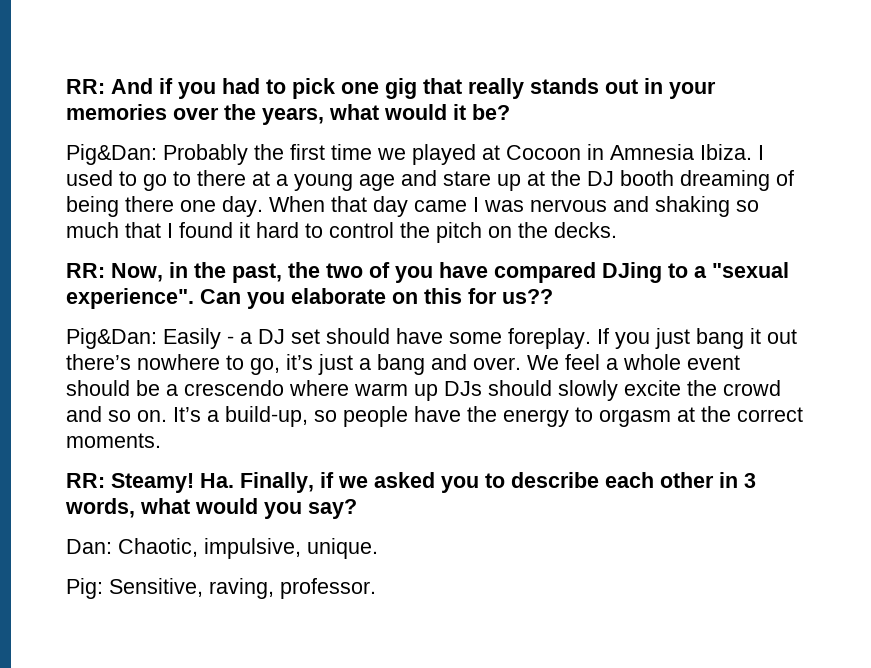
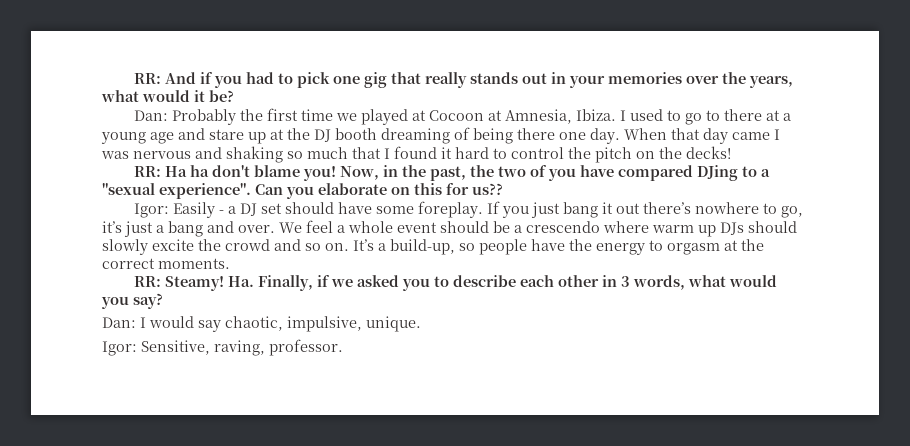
- Pig&Dan: Probably the first time we played at Cocoon in Amnesia Ibiza.
+ Dan: Probably the first time we played at Cocoon at Amnesia, Ibiza.
- When that day came I was nervous and shaking so much that I found it hard to control the pitch on the decks.
- RR: Now, in the past, the two of you have compared DJing to a "sexual experience".
+ When that day came I was nervous and shaking so much that I found it hard to control the pitch on the decks!
+ RR: Ha ha don't blame you! Now, in the past, the two of you have compared DJing to a "sexual experience".
- Pig&Dan: Easily - a DJ set should have some foreplay.
+ Igor: Easily - a DJ set should have some foreplay.
- Dan: Chaotic, impulsive, unique.
+ Dan: I would say chaotic, impulsive, unique.
- Pig: Sensitive, raving, professor.
+ Igor: Sensitive, raving, professor.

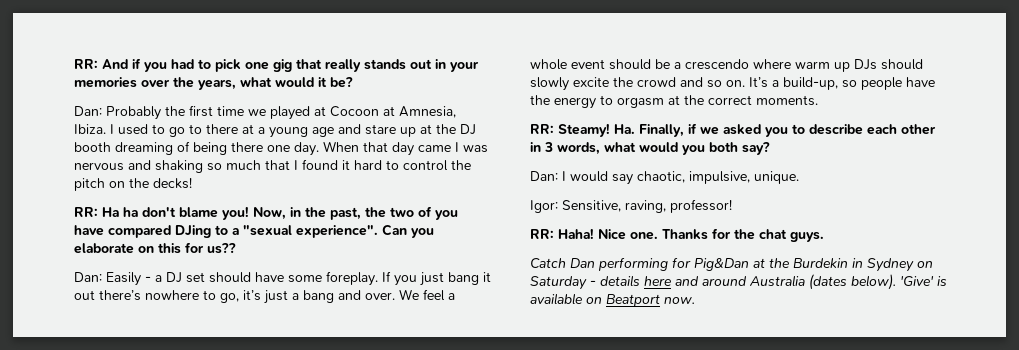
- Igor: Easily - a DJ set should have some foreplay.
+ Dan: Easily - a DJ set should have some foreplay.
- Ha. Finally, if we asked you to describe each other in 3 words, what would you say?
+ Ha. Finally, if we asked you to describe each other in 3 words, what would you both say?
- Igor: Sensitive, raving, professor.
+ Igor: Sensitive, raving, professor!
+ RR: Haha! Nice one. Thanks for the chat guys.
+ Catch Dan performing for Pig&Dan at the Burdekin in Sydney on Saturday - details here and around Australia (dates below). 'Give' is available on Beatport now.

